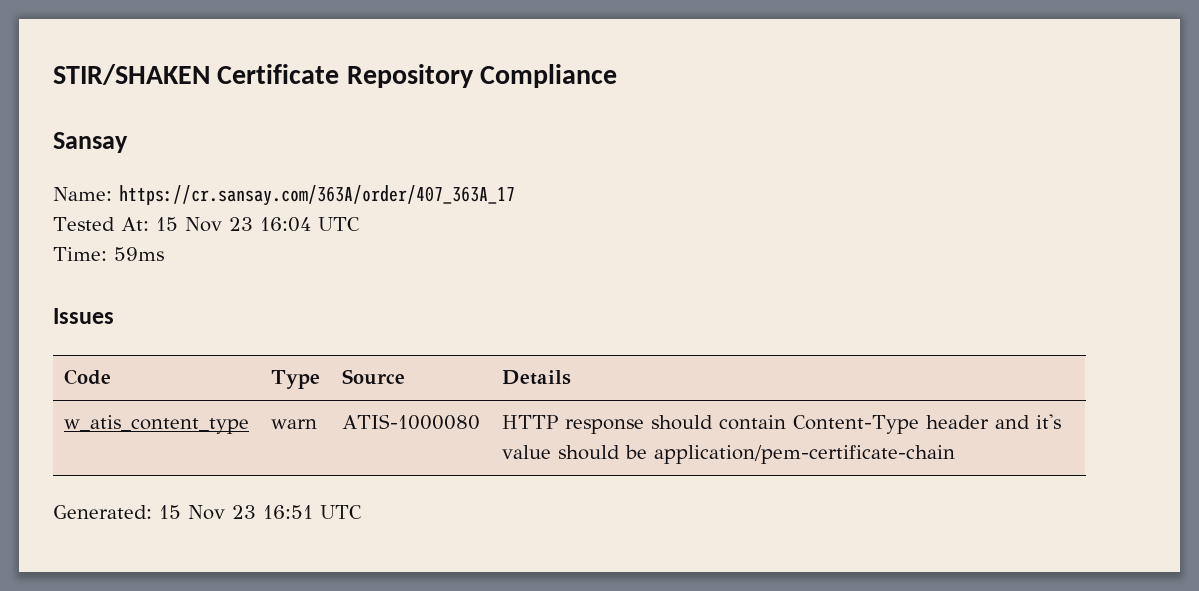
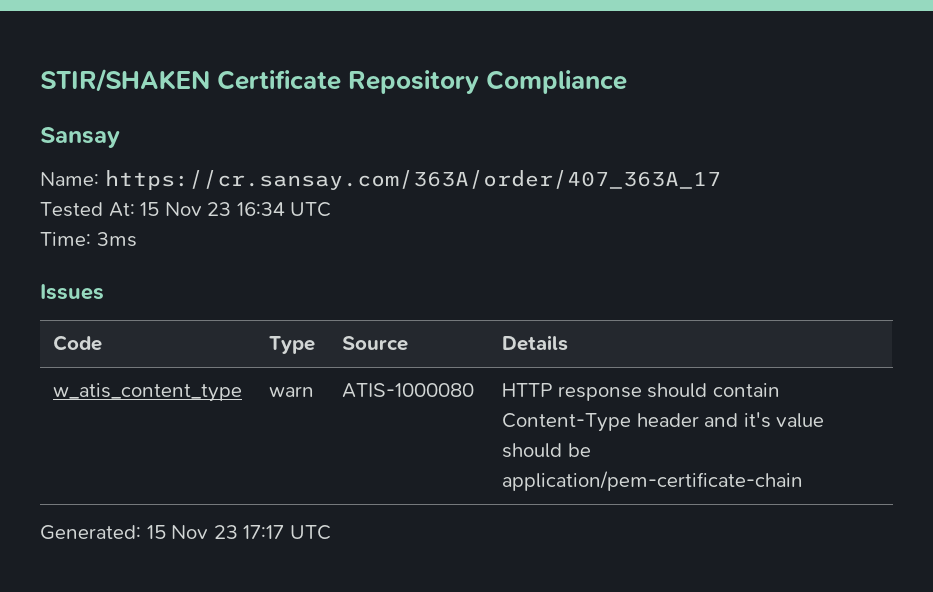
- Tested At: 15 Nov 23 16:04 UTC
+ Tested At: 15 Nov 23 16:34 UTC
- Time: 59ms
+ Time: 3ms
- Generated: 15 Nov 23 16:51 UTC
+ Generated: 15 Nov 23 17:17 UTC

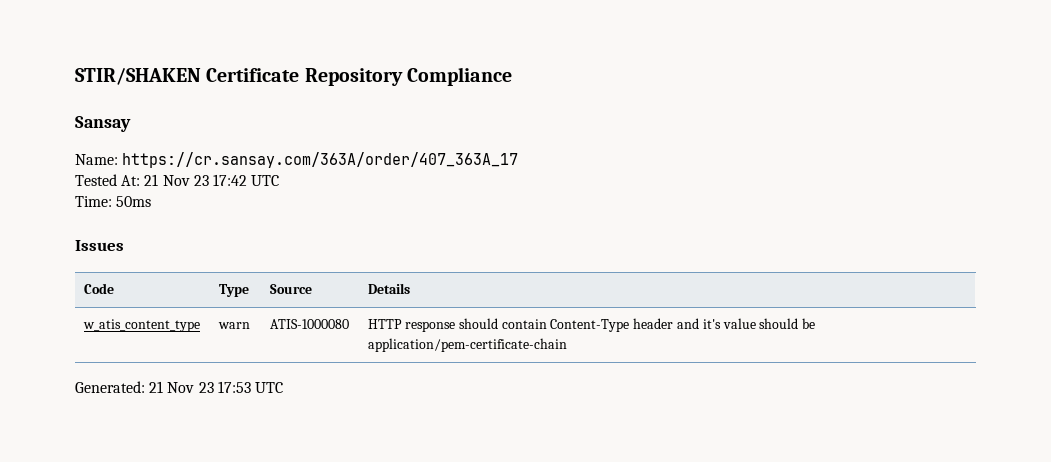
- Tested At: 15 Nov 23 16:34 UTC
+ Tested At: 21 Nov 23 17:42 UTC
- Time: 3ms
+ Time: 50ms
- Generated: 15 Nov 23 17:17 UTC
+ Generated: 21 Nov 23 17:53 UTC

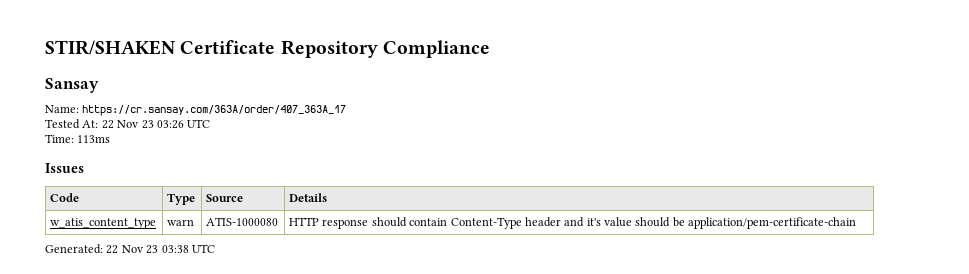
- Tested At: 21 Nov 23 17:42 UTC
+ Tested At: 22 Nov 23 03:26 UTC
- Time: 50ms
+ Time: 113ms
- Generated: 21 Nov 23 17:53 UTC
+ Generated: 22 Nov 23 03:38 UTC

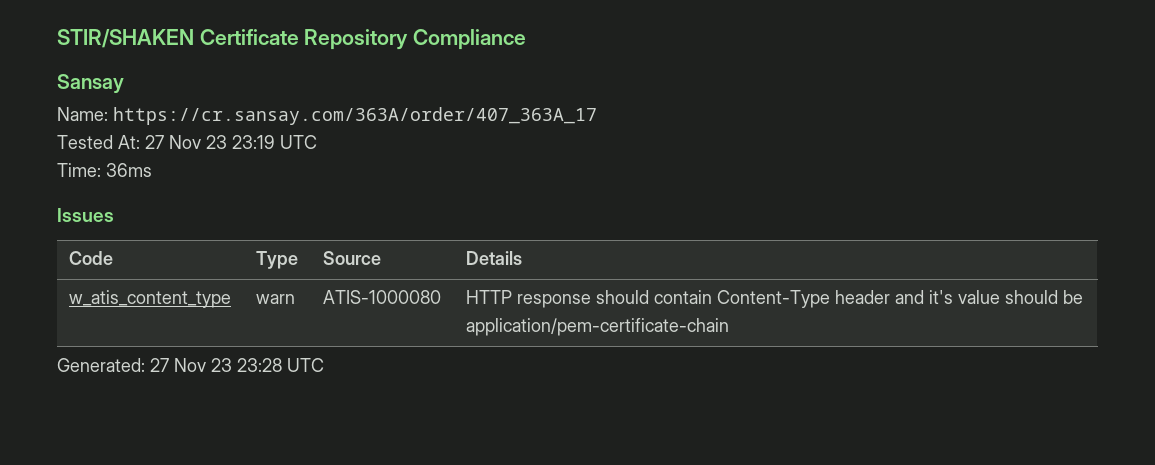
- Tested At: 22 Nov 23 03:26 UTC
+ Tested At: 27 Nov 23 23:19 UTC
- Time: 113ms
+ Time: 36ms
- Generated: 22 Nov 23 03:38 UTC
+ Generated: 27 Nov 23 23:28 UTC

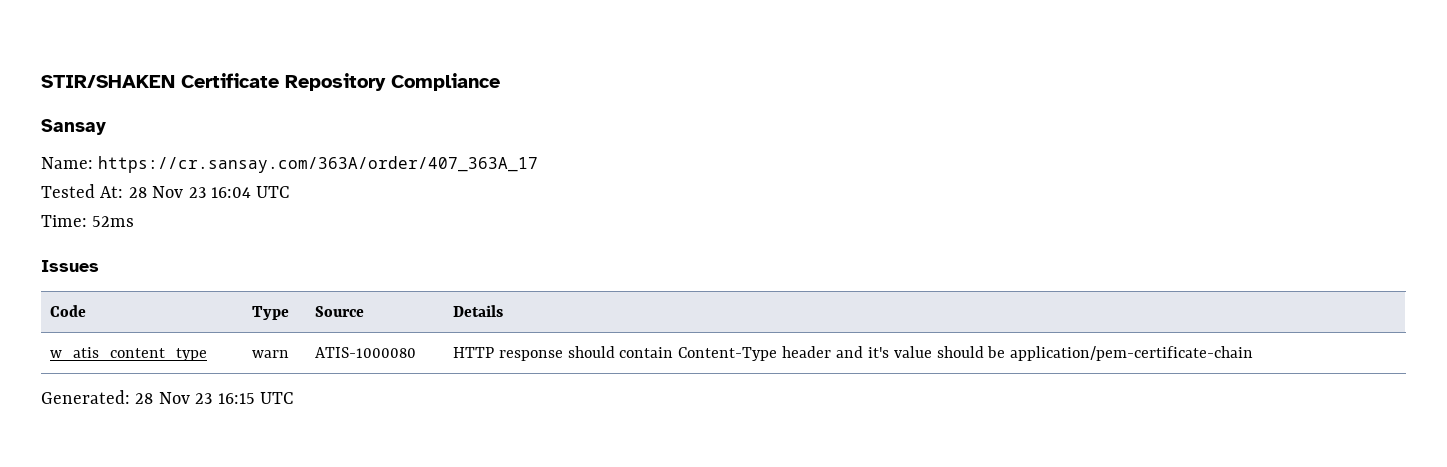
- Tested At: 27 Nov 23 23:19 UTC
+ Tested At: 28 Nov 23 16:04 UTC
- Time: 36ms
+ Time: 52ms
- Generated: 27 Nov 23 23:28 UTC
+ Generated: 28 Nov 23 16:15 UTC

